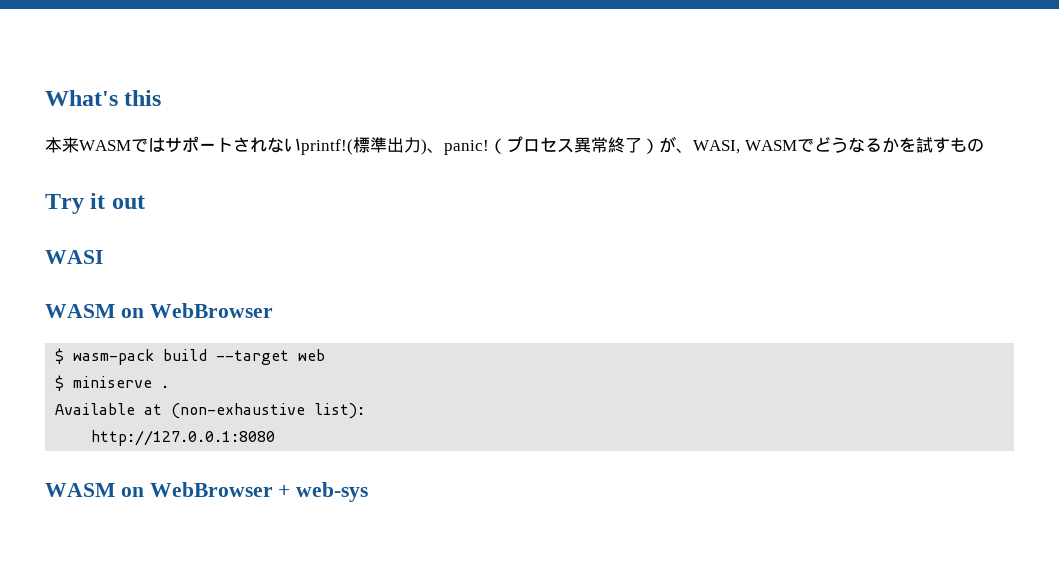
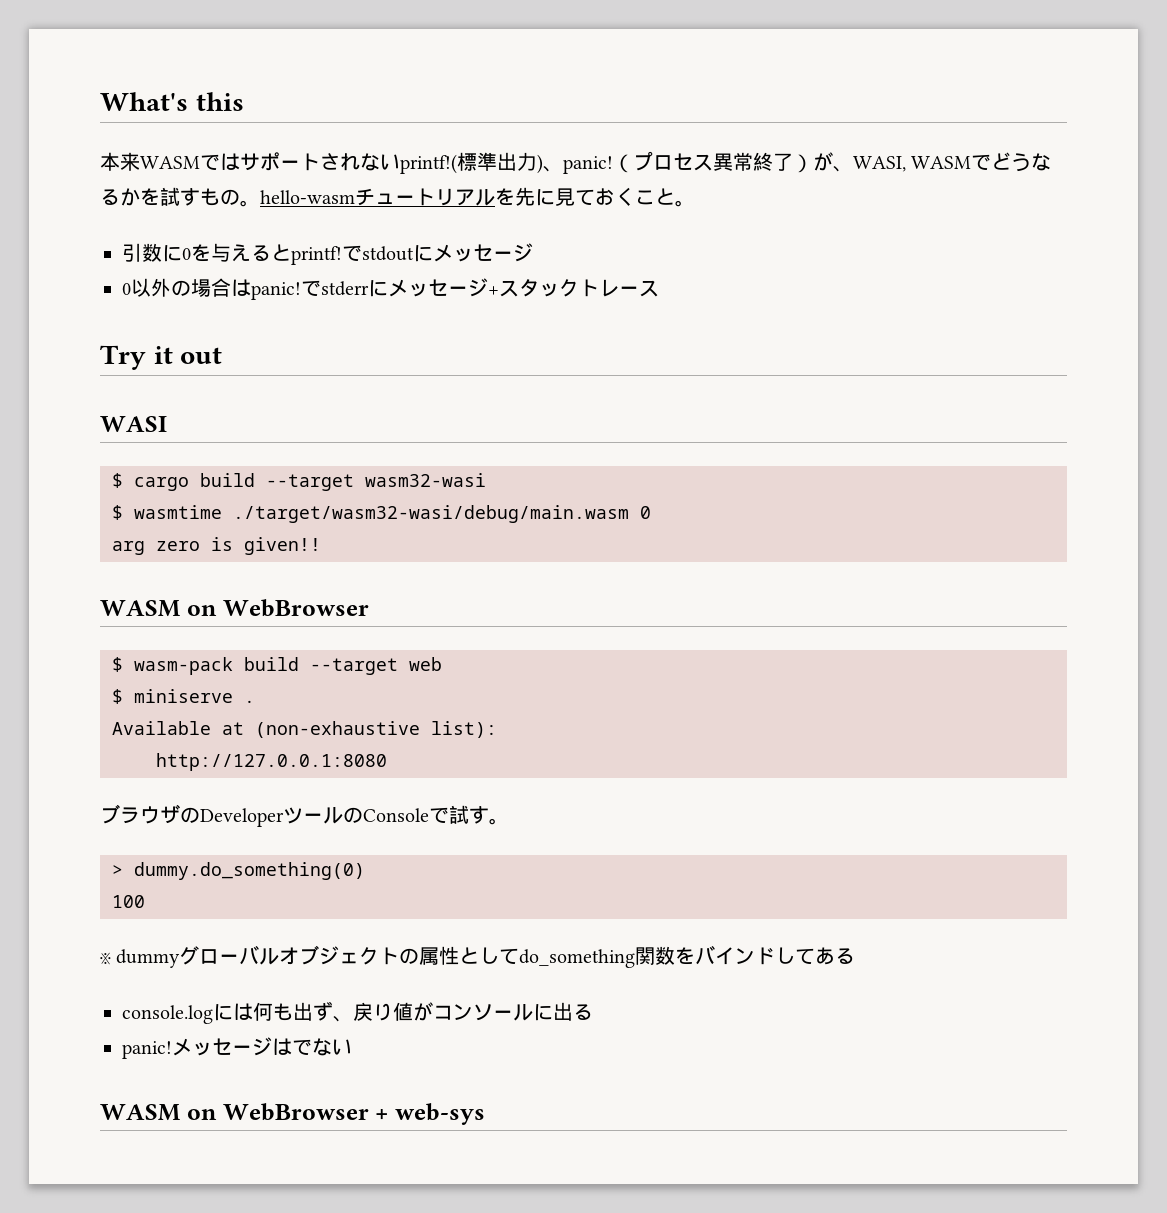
- （プロセス異常終了）が、WASI, WASMでどうなるかを試すもの
+ （プロセス異常終了）が、WASI, WASMでどうなるかを試すもの。hello-wasmチュートリアルを先に見ておくこと。
+ 引数に0を与えるとprintf!でstdoutにメッセージ
+ 0以外の場合はpanic!でstderrにメッセージ+スタックトレース
  Try it out
  WASI
+ $ cargo build --target wasm32-wasi
+ $ wasmtime ./target/wasm32-wasi/debug/main.wasm 0
+ arg zero is given!!
+ ブラウザのDeveloperツールのConsoleで試す。
+ > dummy.do_something(0)
+ 100
+ ※ dummyグローバルオブジェクトの属性としてdo_something関数をバインドしてある
+ console.logには何も出ず、戻り値がコンソールに出る
+ panic!メッセージはでない

